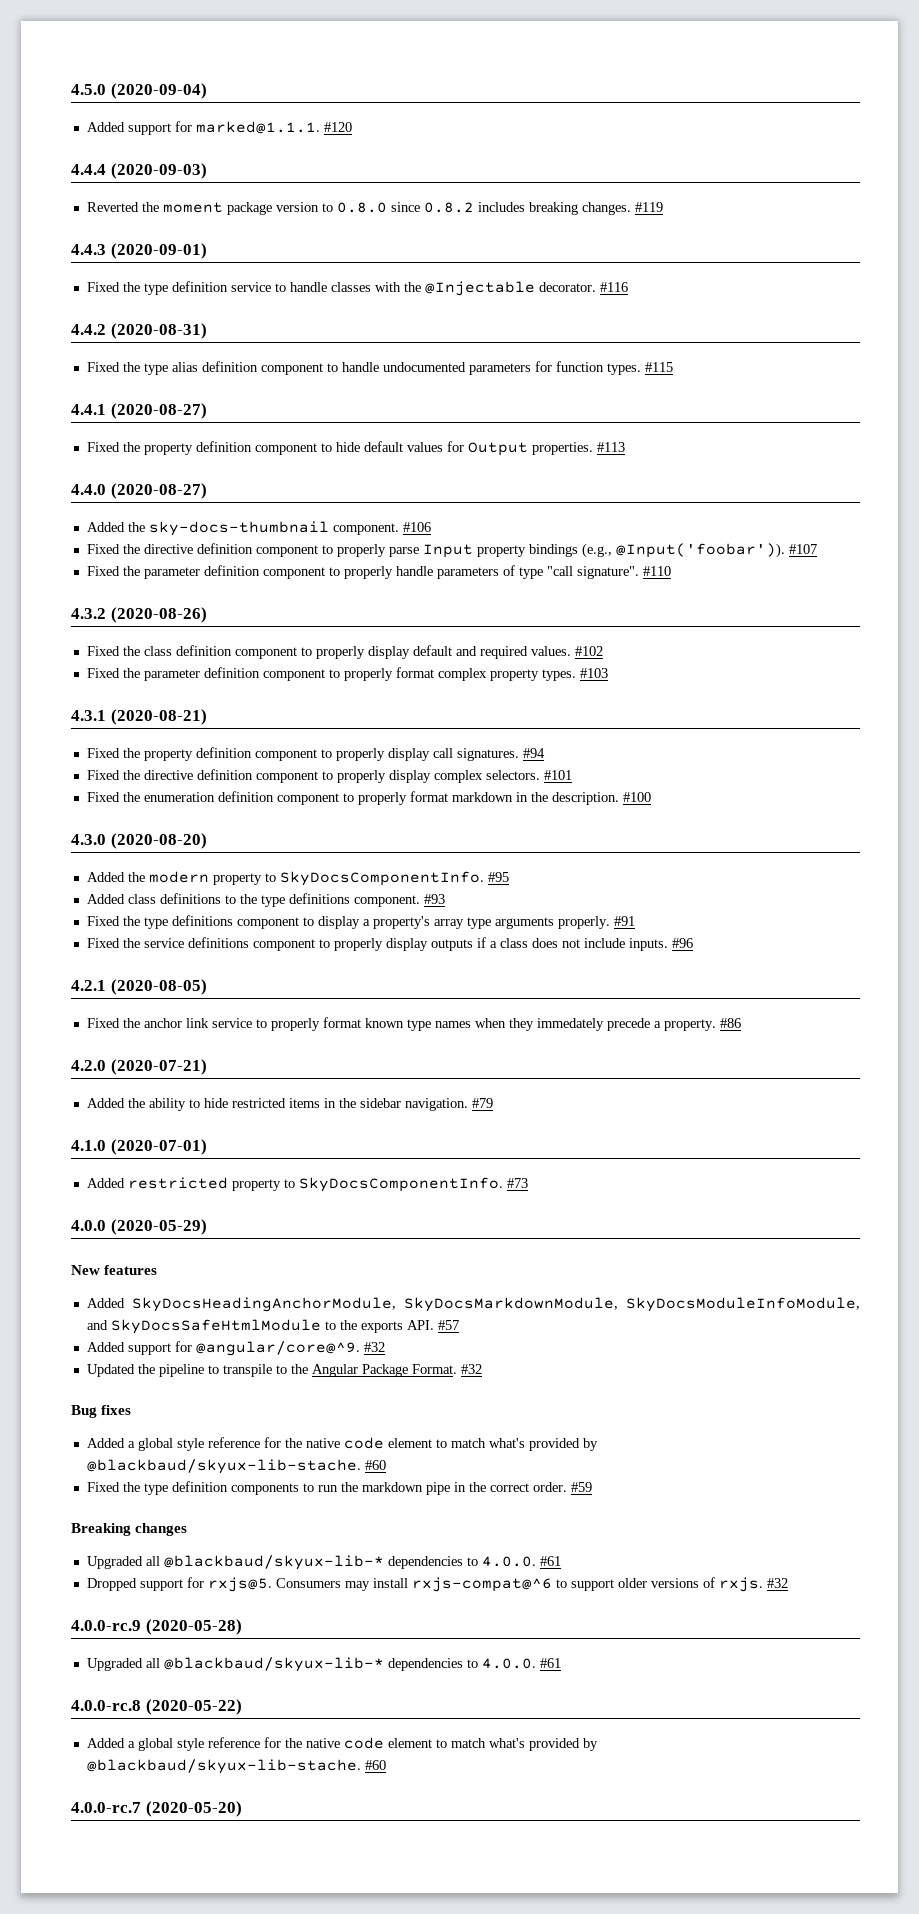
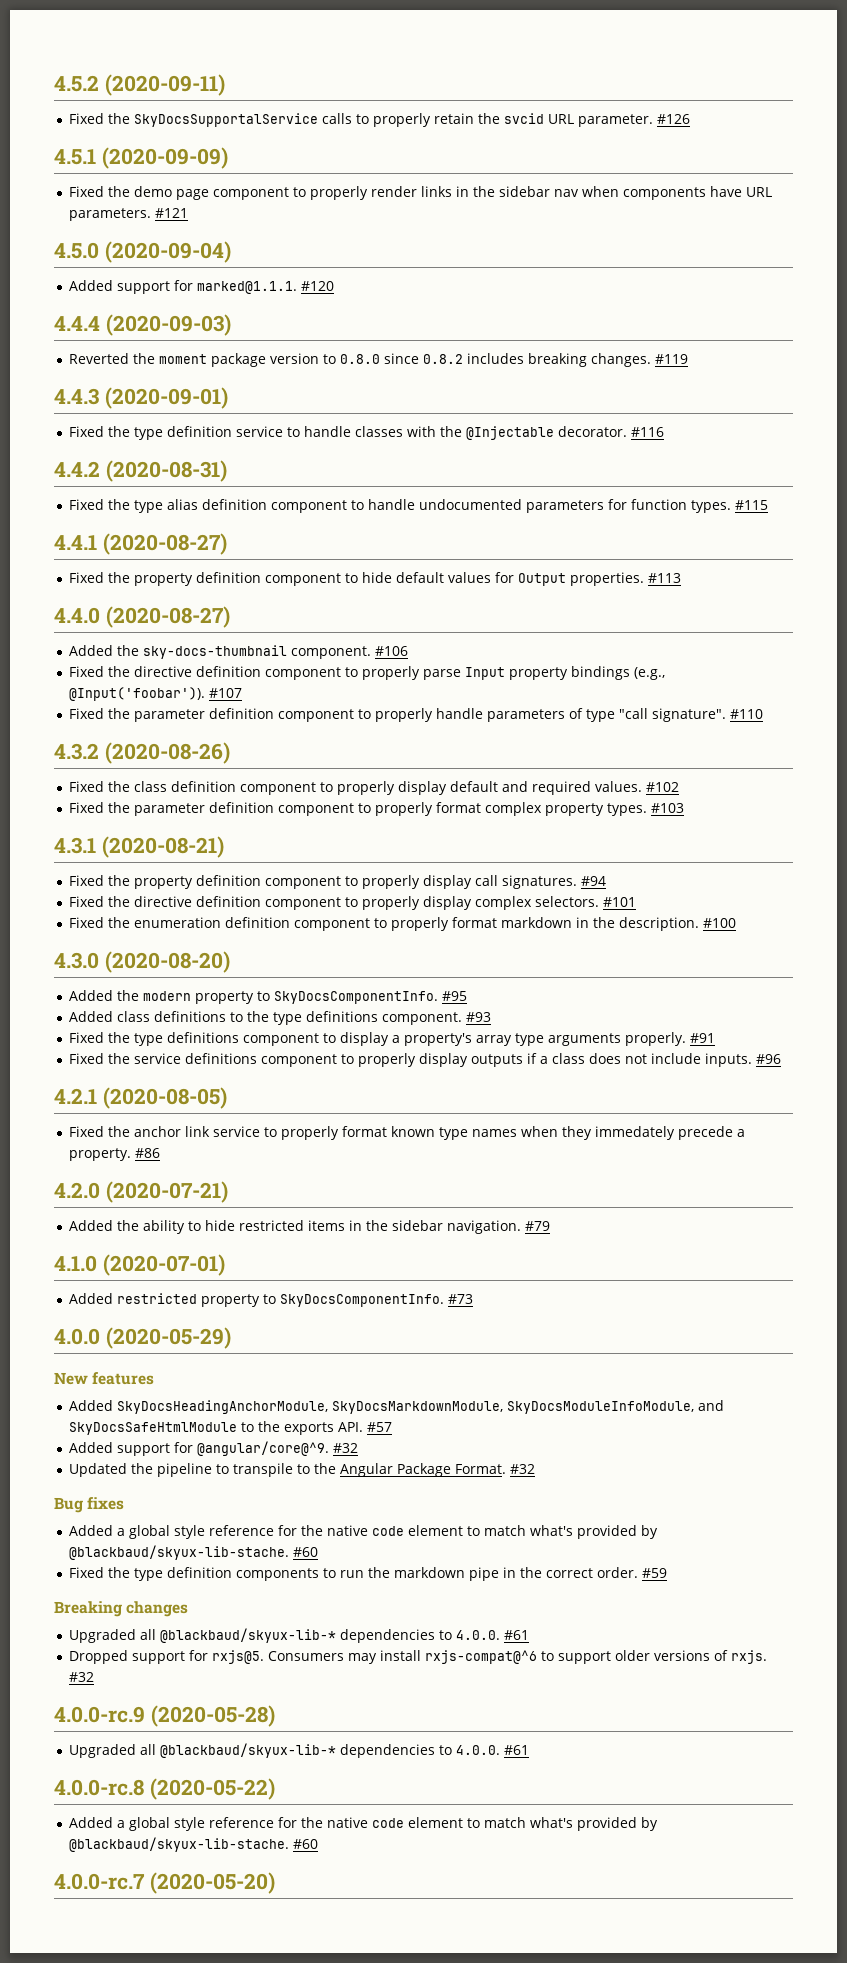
+ 4.5.2 (2020-09-11)
+ Fixed the SkyDocsSupportalService calls to properly retain the svcid URL parameter. #126
+ 4.5.1 (2020-09-09)
+ Fixed the demo page component to properly render links in the sidebar nav when components have URL parameters. #121

